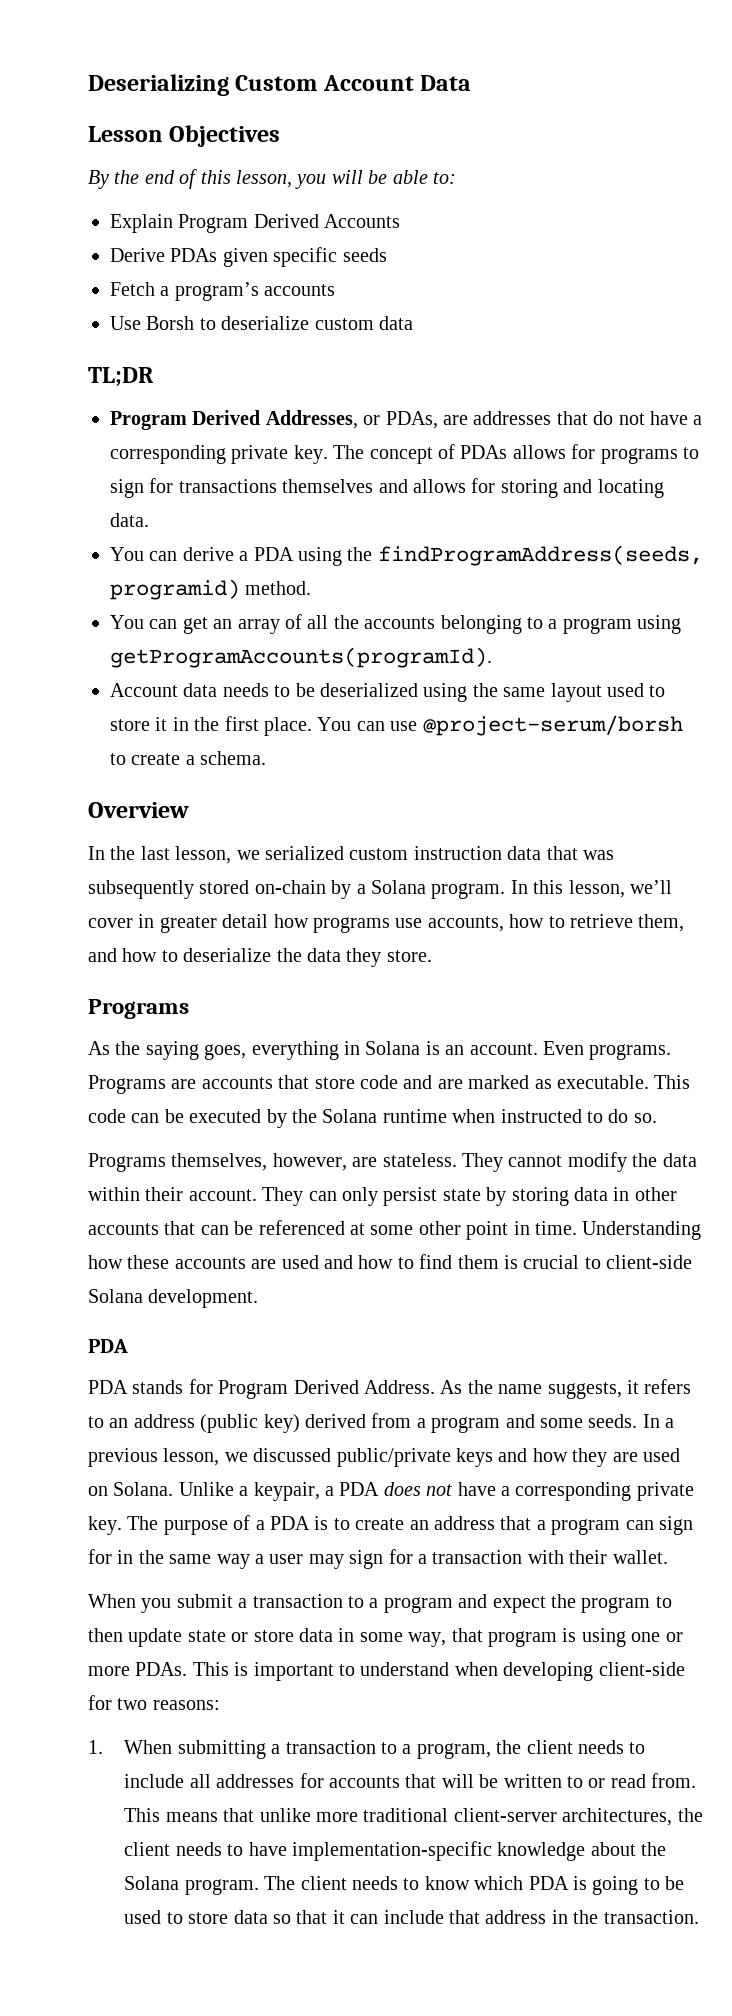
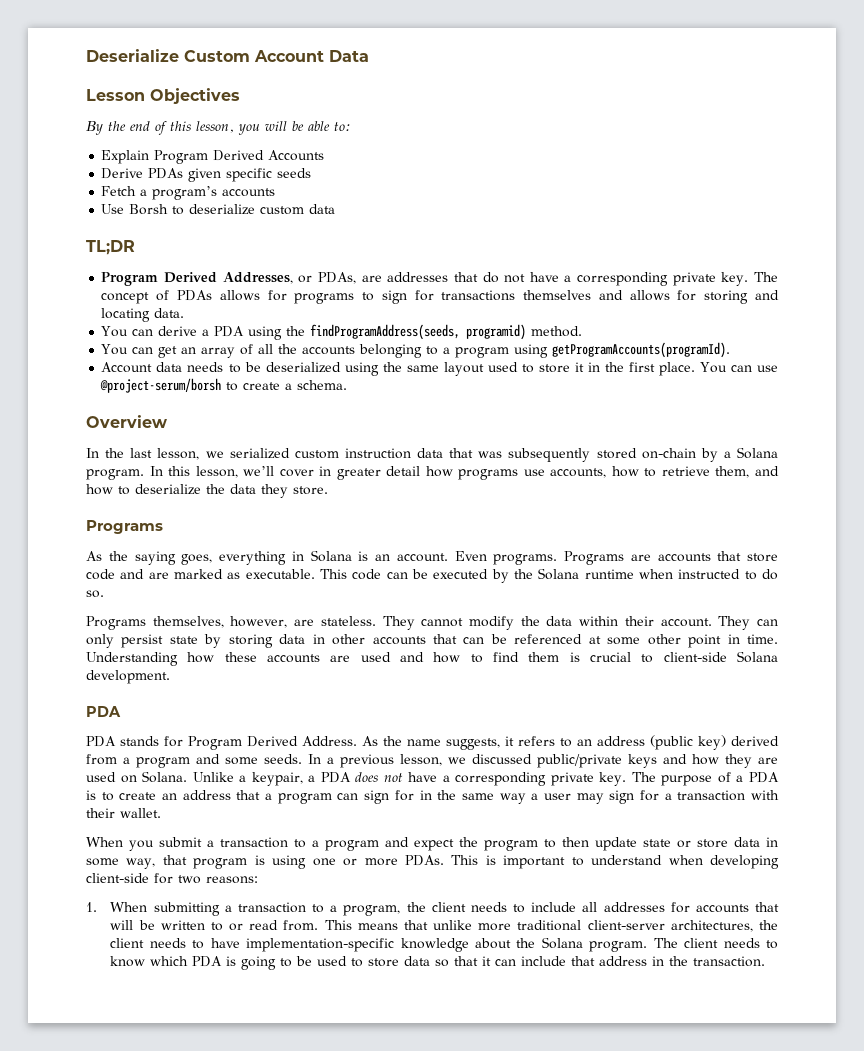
- Deserializing Custom Account Data
+ Deserialize Custom Account Data

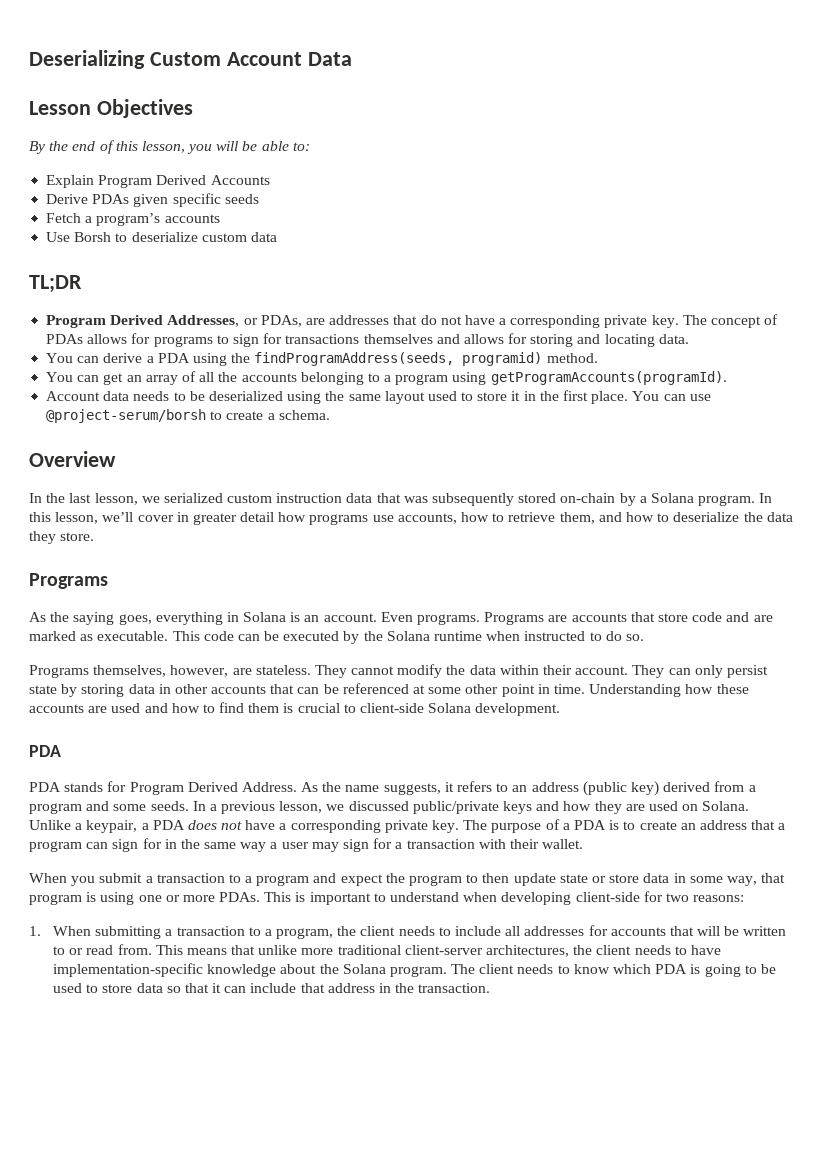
- Deserialize Custom Account Data
+ Deserializing Custom Account Data

